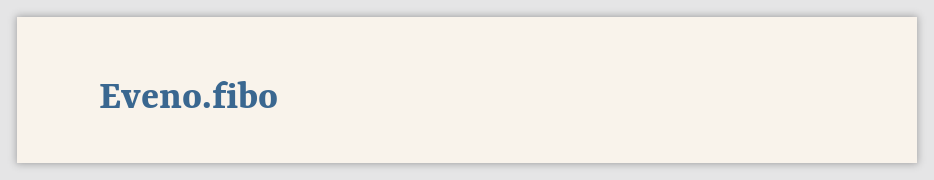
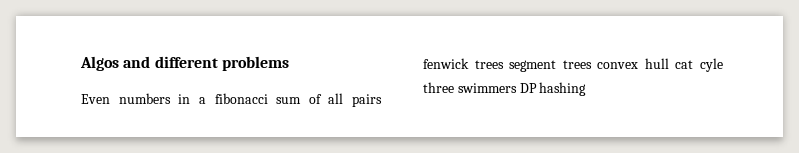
- Eveno.fibo
+ Algos and different problems
+ Even numbers in a fibonacci sum of all pairs fenwick trees segment trees convex hull cat cyle three swimmers DP hashing

